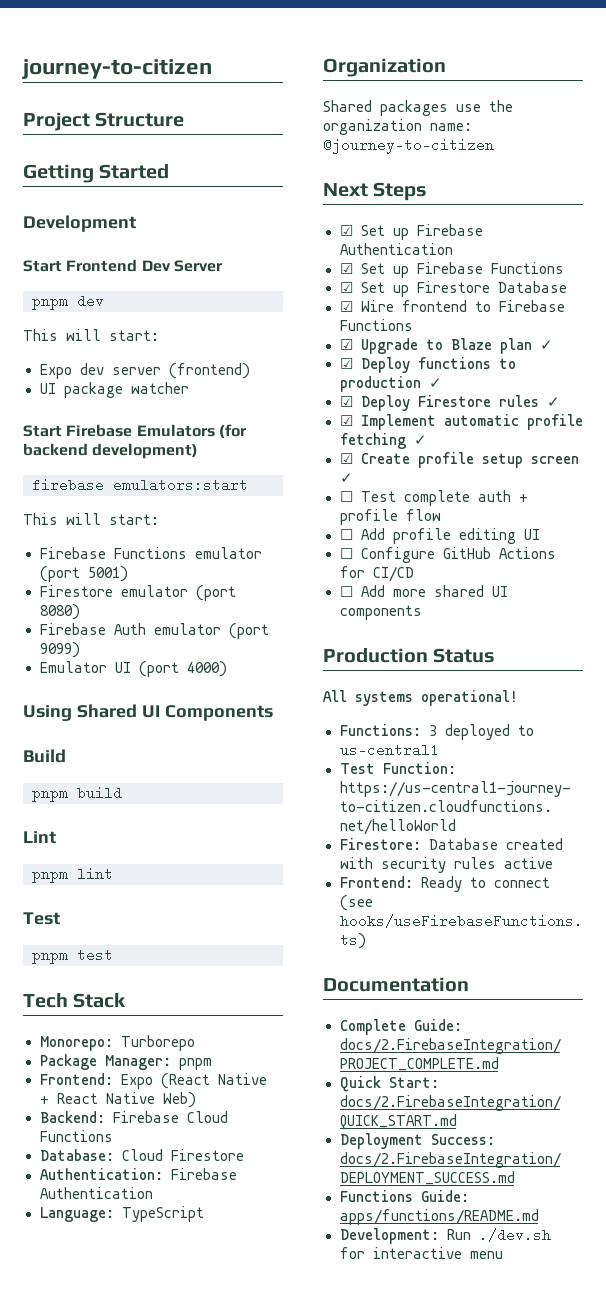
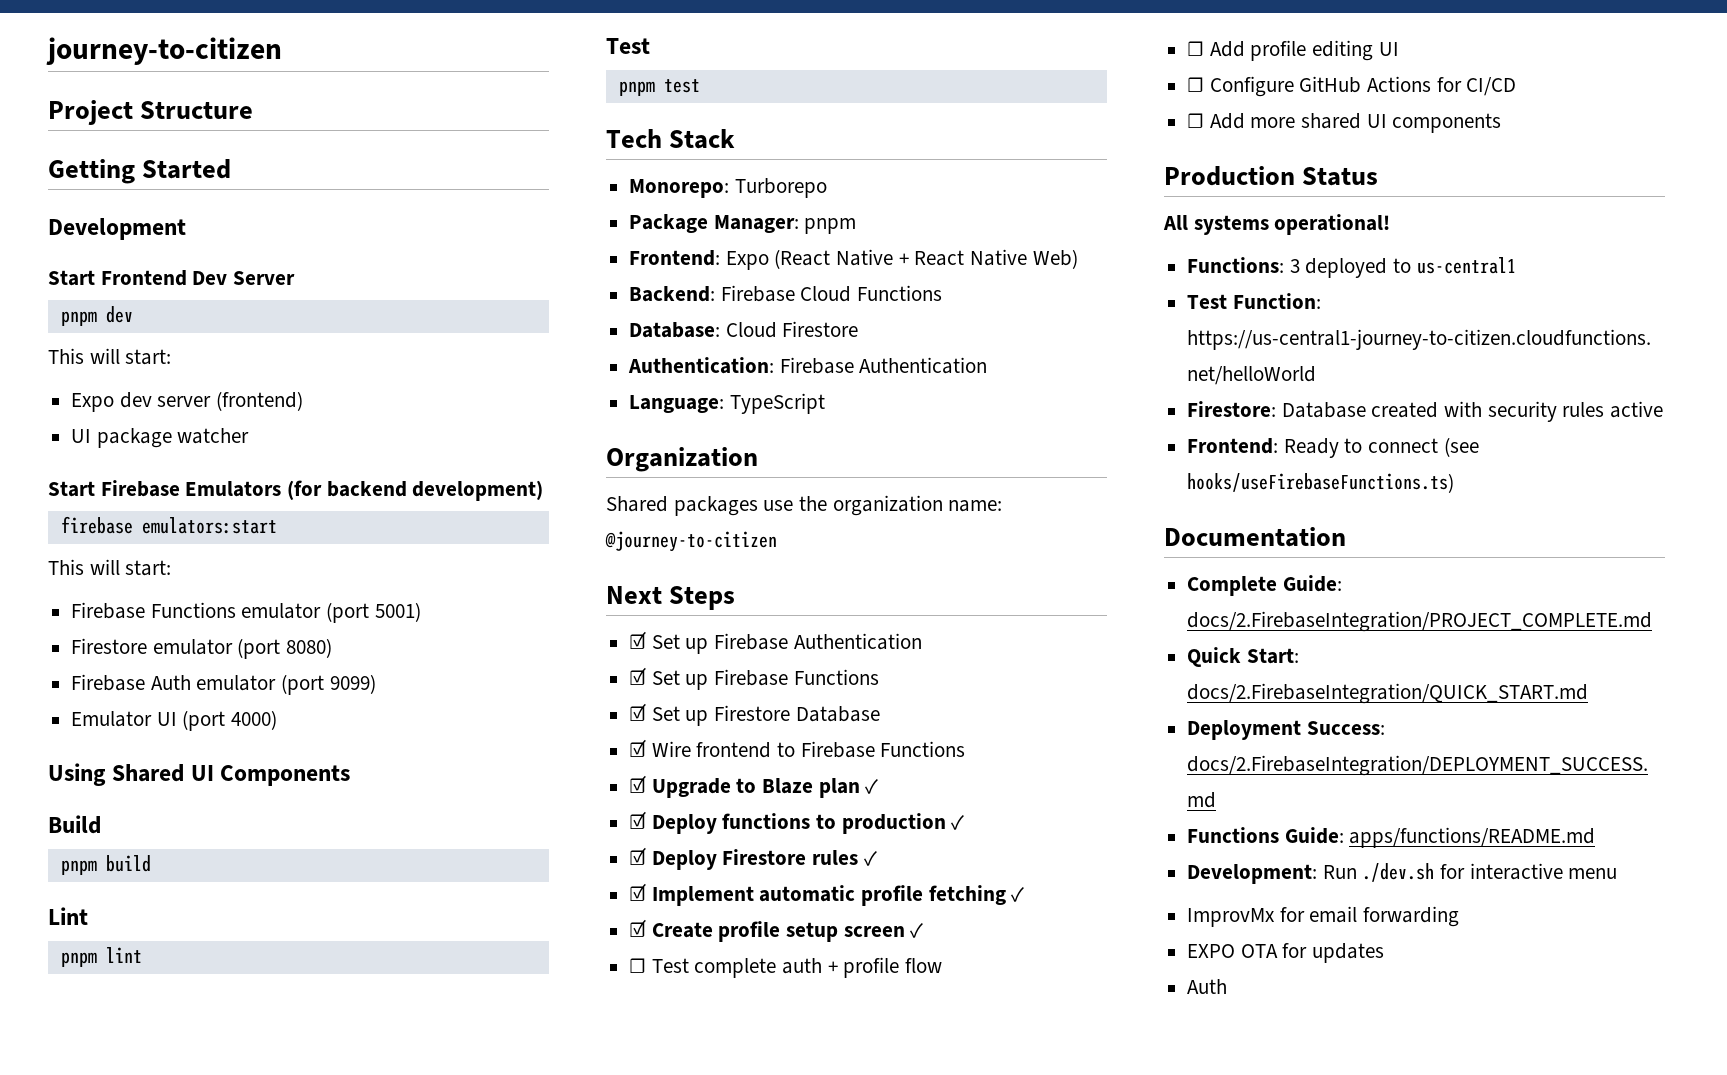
+ ImprovMx for email forwarding
+ EXPO OTA for updates
+ Auth

